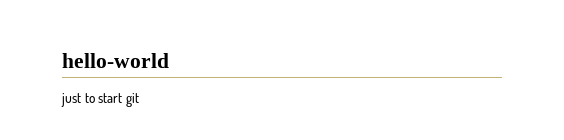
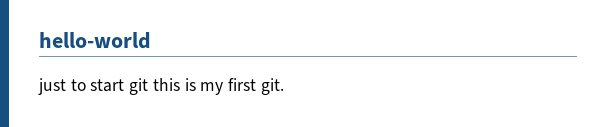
- just to start git
+ just to start git this is my first git.

